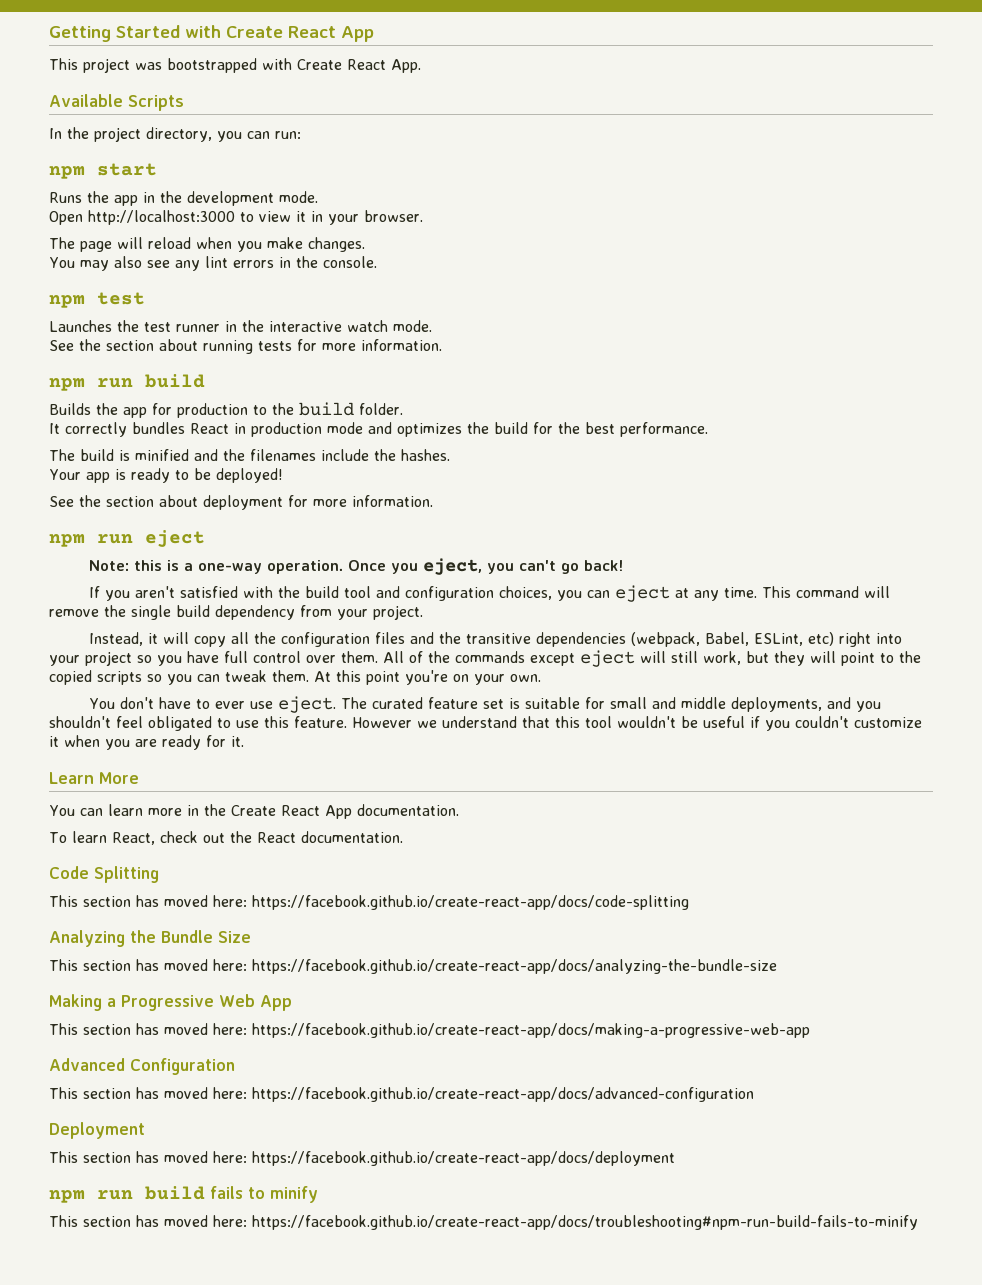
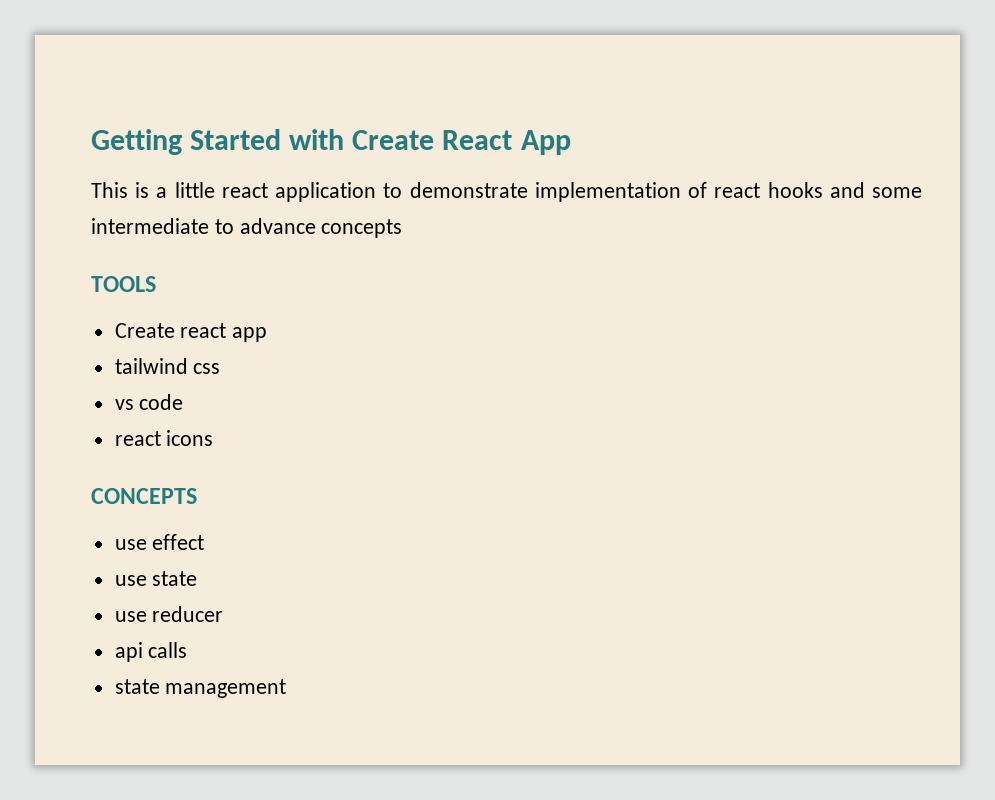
- This project was bootstrapped with Create React App.
- Available Scripts
- In the project directory, you can run:
- npm start
- Runs the app in the development mode.
- Open http://localhost:3000 to view it in your browser.
- The page will reload when you make changes.
- You may also see any lint errors in the console.
- npm test
- Launches the test runner in the interactive watch mode.
- See the section about running tests for more information.
- npm run build
- Builds the app for production to the build folder.
- It correctly bundles React in production mode and optimizes the build for the best performance.
- The build is minified and the filenames include the hashes.
- Your app is ready to be deployed!
- See the section about deployment for more information.
- npm run eject
- Note: this is a one-way operation. Once you eject, you can't go back!
- If you aren't satisfied with the build tool and configuration choices, you can eject at any time. This command will remove the single build dependency from your project.
- Instead, it will copy all the configuration files and the transitive dependencies (webpack, Babel, ESLint, etc) right into your project so you have full control over them. All of the commands except eject will still work, but they will point to the copied scripts so you can tweak them. At this point you're on your own.
- You don't have to ever use eject. The curated feature set is suitable for small and middle deployments, and you shouldn't feel obligated to use this feature. However we understand that this tool wouldn't be useful if you couldn't customize it when you are ready for it.
- Learn More
- You can learn more in the Create React App documentation.
- To learn React, check out the React documentation.
- Code Splitting
- This section has moved here: https://facebook.github.io/create-react-app/docs/code-splitting
- Analyzing the Bundle Size
- This section has moved here: https://facebook.github.io/create-react-app/docs/analyzing-the-bundle-size
- Making a Progressive Web App
- This section has moved here: https://facebook.github.io/create-react-app/docs/making-a-progressive-web-app
- Advanced Configuration
- This section has moved here: https://facebook.github.io/create-react-app/docs/advanced-configuration
- Deployment
- This section has moved here: https://facebook.github.io/create-react-app/docs/deployment
- npm run build fails to minify
- This section has moved here: https://facebook.github.io/create-react-app/docs/troubleshooting#npm-run-build-fails-to-minify
+ This is a little react application to demonstrate implementation of react hooks and some intermediate to advance concepts
+ TOOLS
+ Create react app
+ tailwind css
+ vs code
+ react icons
+ CONCEPTS
+ use effect
+ use state
+ use reducer
+ api calls
+ state management

